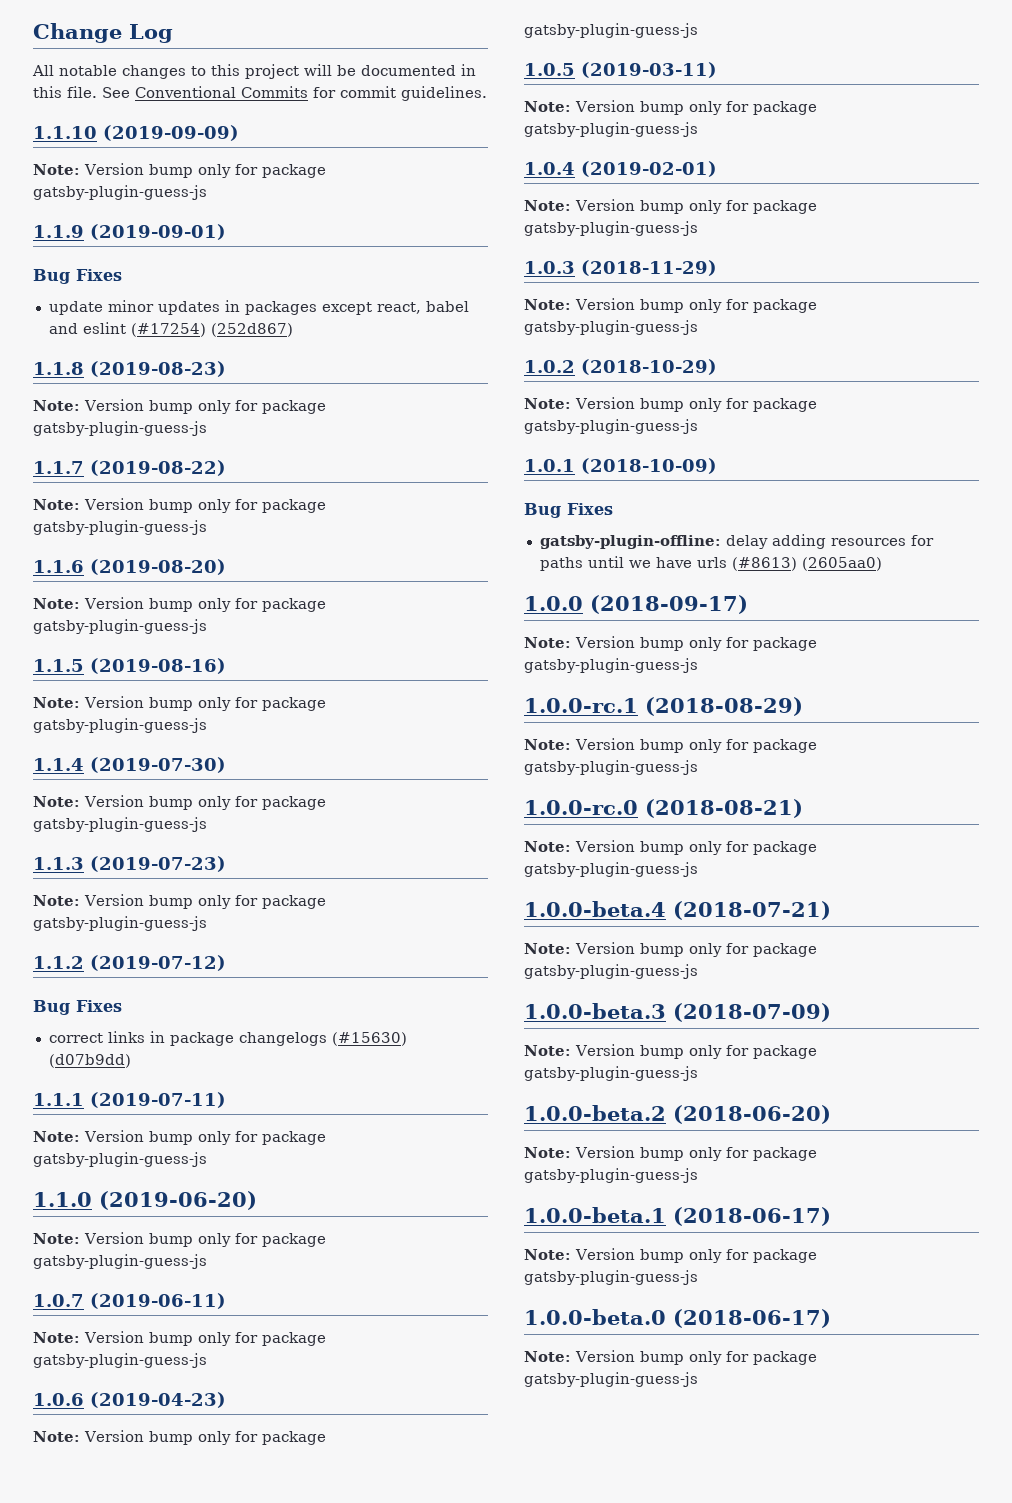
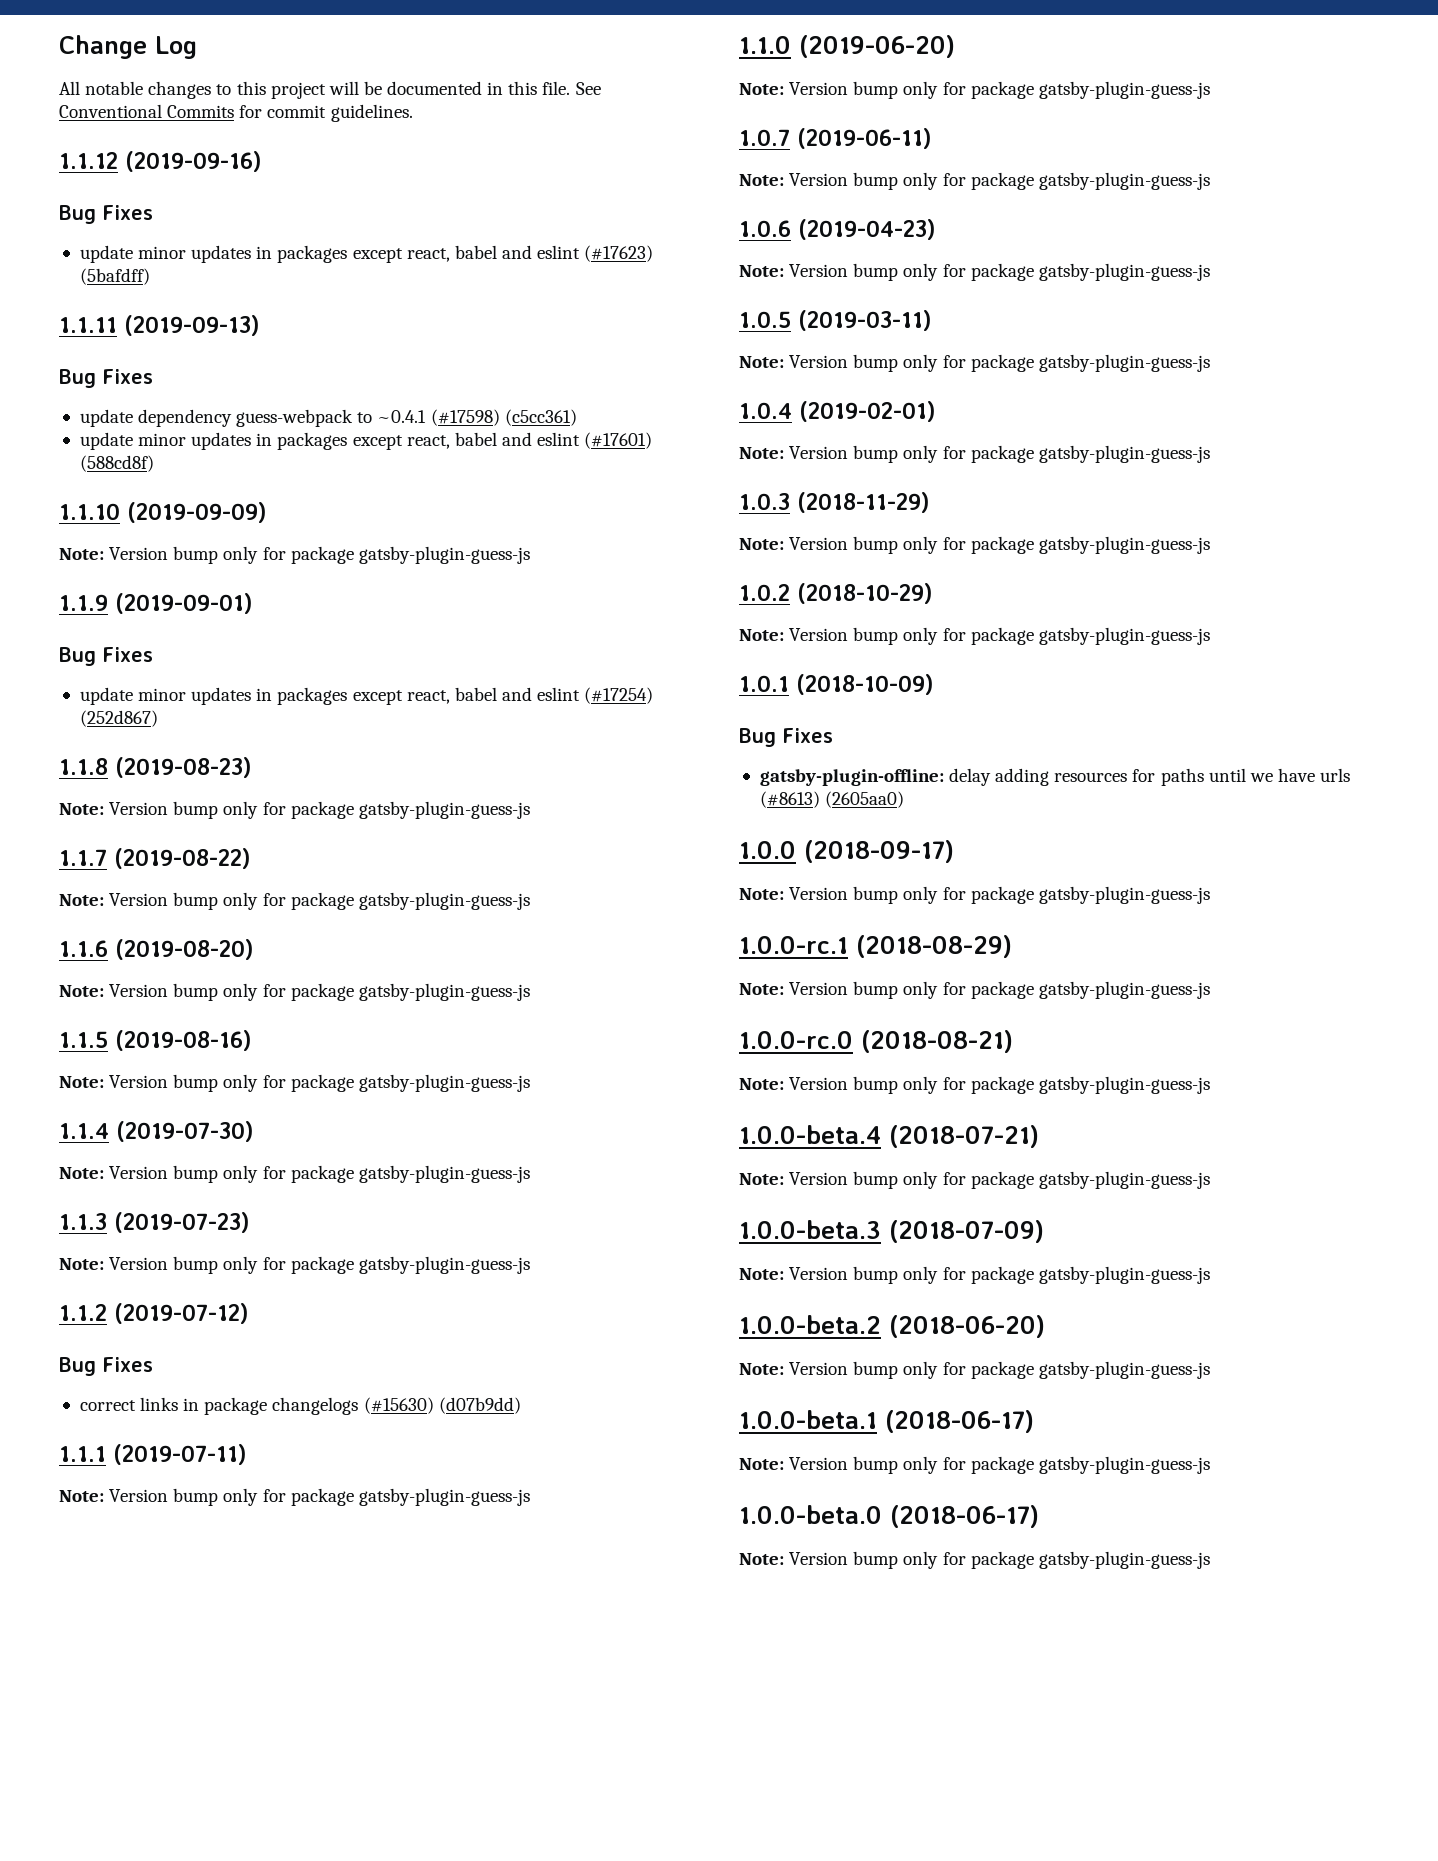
+ 1.1.12 (2019-09-16)
+ Bug Fixes
+ update minor updates in packages except react, babel and eslint (#17623) (5bafdff)
+ 1.1.11 (2019-09-13)
+ Bug Fixes
+ update dependency guess-webpack to ~0.4.1 (#17598) (c5cc361)
+ update minor updates in packages except react, babel and eslint (#17601) (588cd8f)

